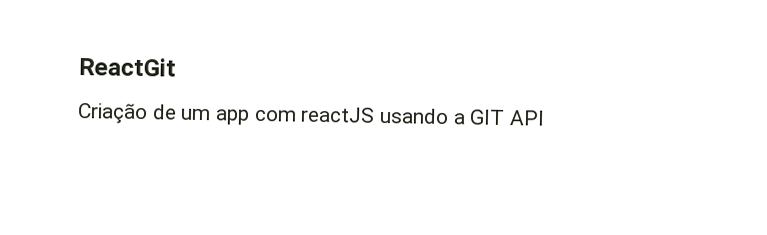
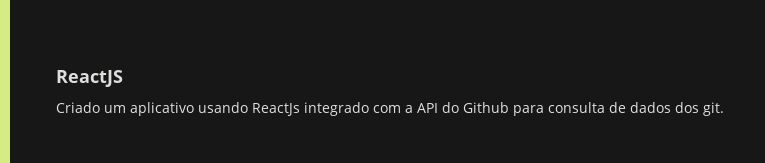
- ReactGit
- Criação de um app com reactJS usando a GIT API
+ ReactJS
+ Criado um aplicativo usando ReactJs integrado com a API do Github para consulta de dados dos git.

